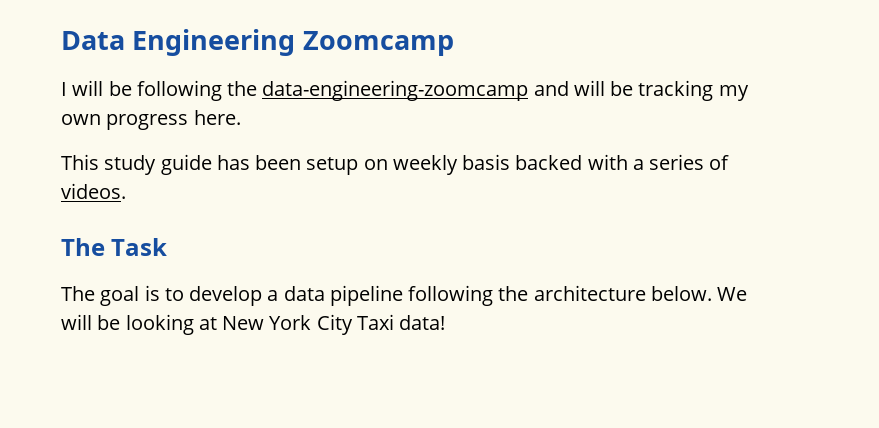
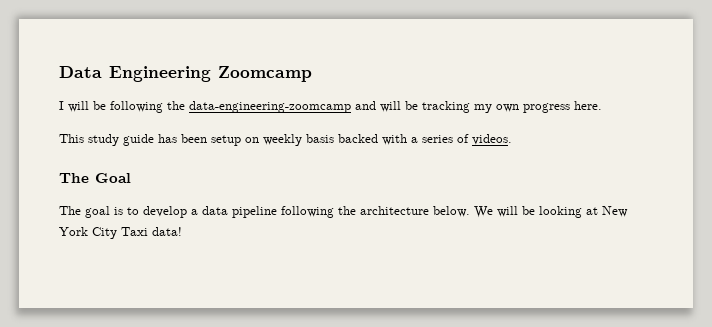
- The Task
+ The Goal

